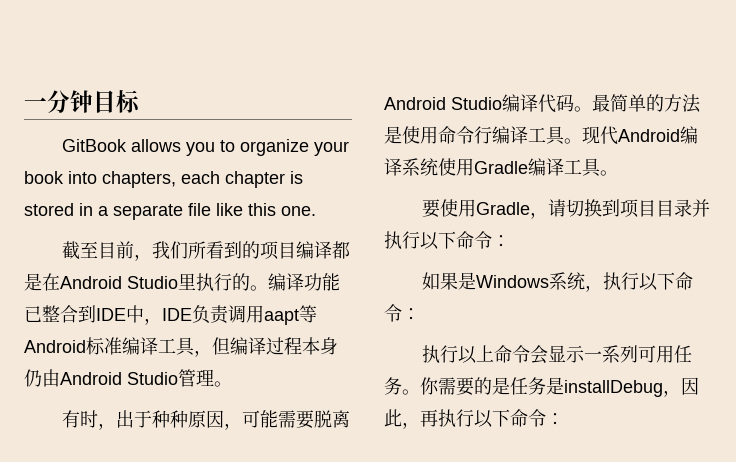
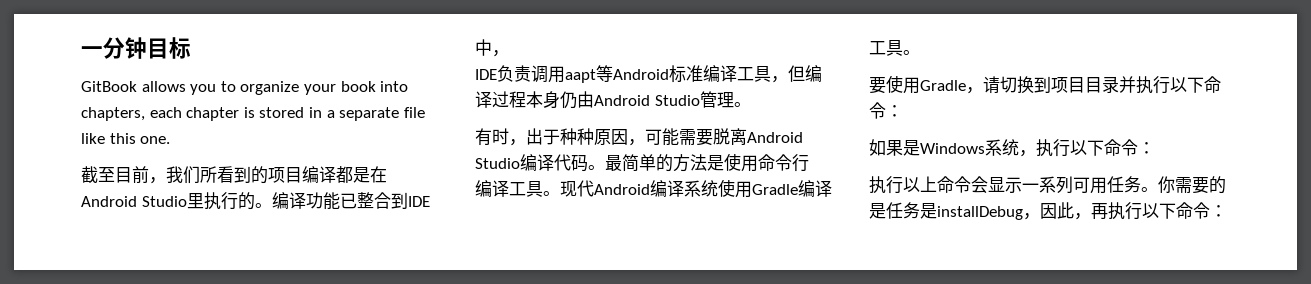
- 编译功能已整合到IDE中，IDE负责调用aapt等Android标准编译工具，但编译过程本身仍由Android Studio管理。
+ 编译功能已整合到IDE中，
+ IDE负责调用aapt等Android标准编译工具，但编译过程本身仍由Android Studio管理。
- 最简单的方法是使用命令行编译工具。
+ 最简单的方法是使用命令行
+ 编译工具。

